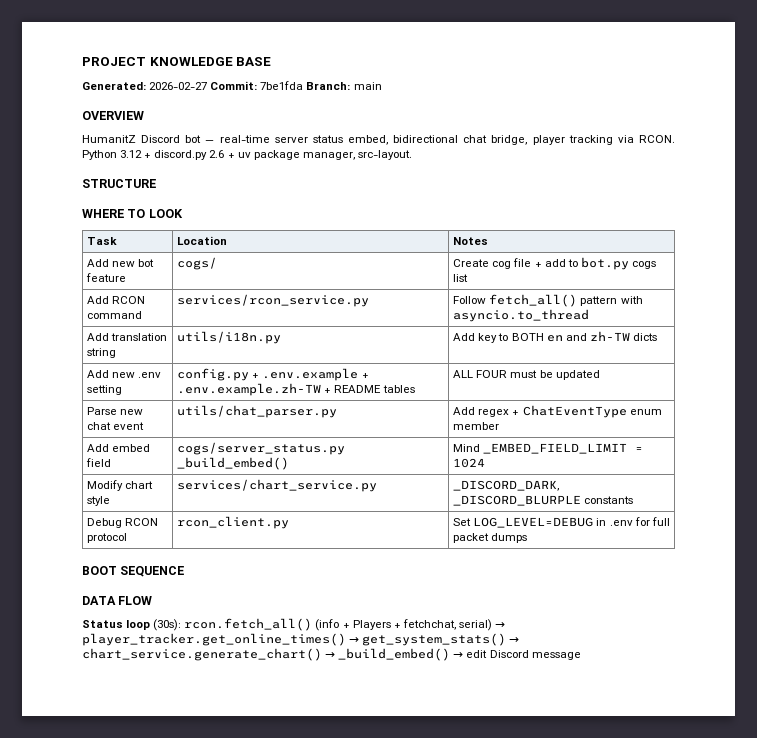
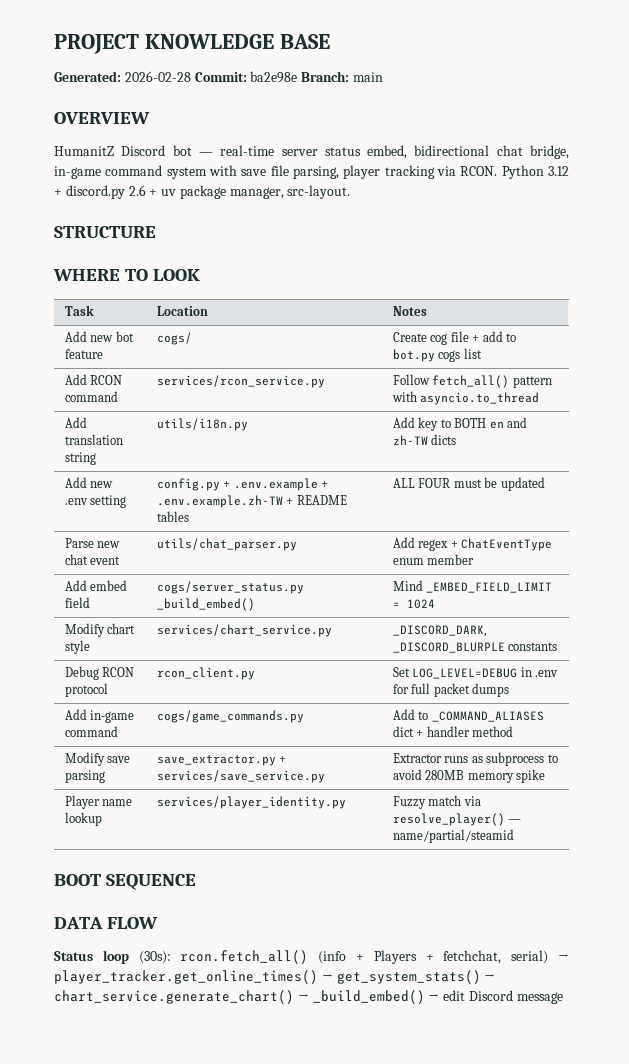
- Generated: 2026-02-27 Commit: 7be1fda Branch: main
+ Generated: 2026-02-28 Commit: ba2e98e Branch: main
- HumanitZ Discord bot — real-time server status embed, bidirectional chat bridge, player tracking via RCON.
+ HumanitZ Discord bot — real-time server status embed, bidirectional chat bridge, in-game command system with save file parsing, player tracking via RCON.
+ Add in-game command | cogs/game_commands.py | Add to _COMMAND_ALIASES dict + handler method
+ Modify save parsing | save_extractor.py + services/save_service.py | Extractor runs as subprocess to avoid 280MB memory spike
+ Player name lookup | services/player_identity.py | Fuzzy match via resolve_player() — name/partial/steamid

